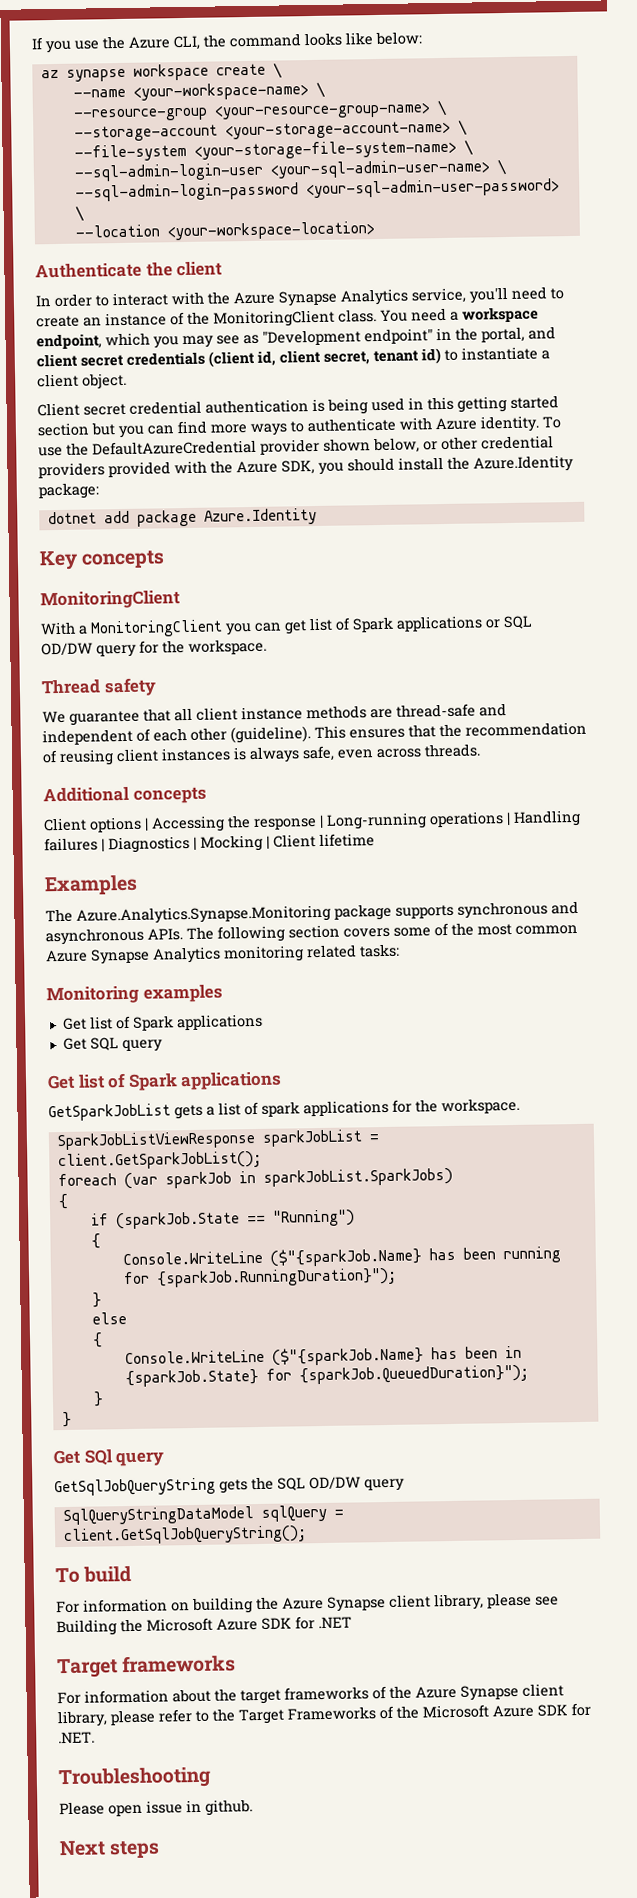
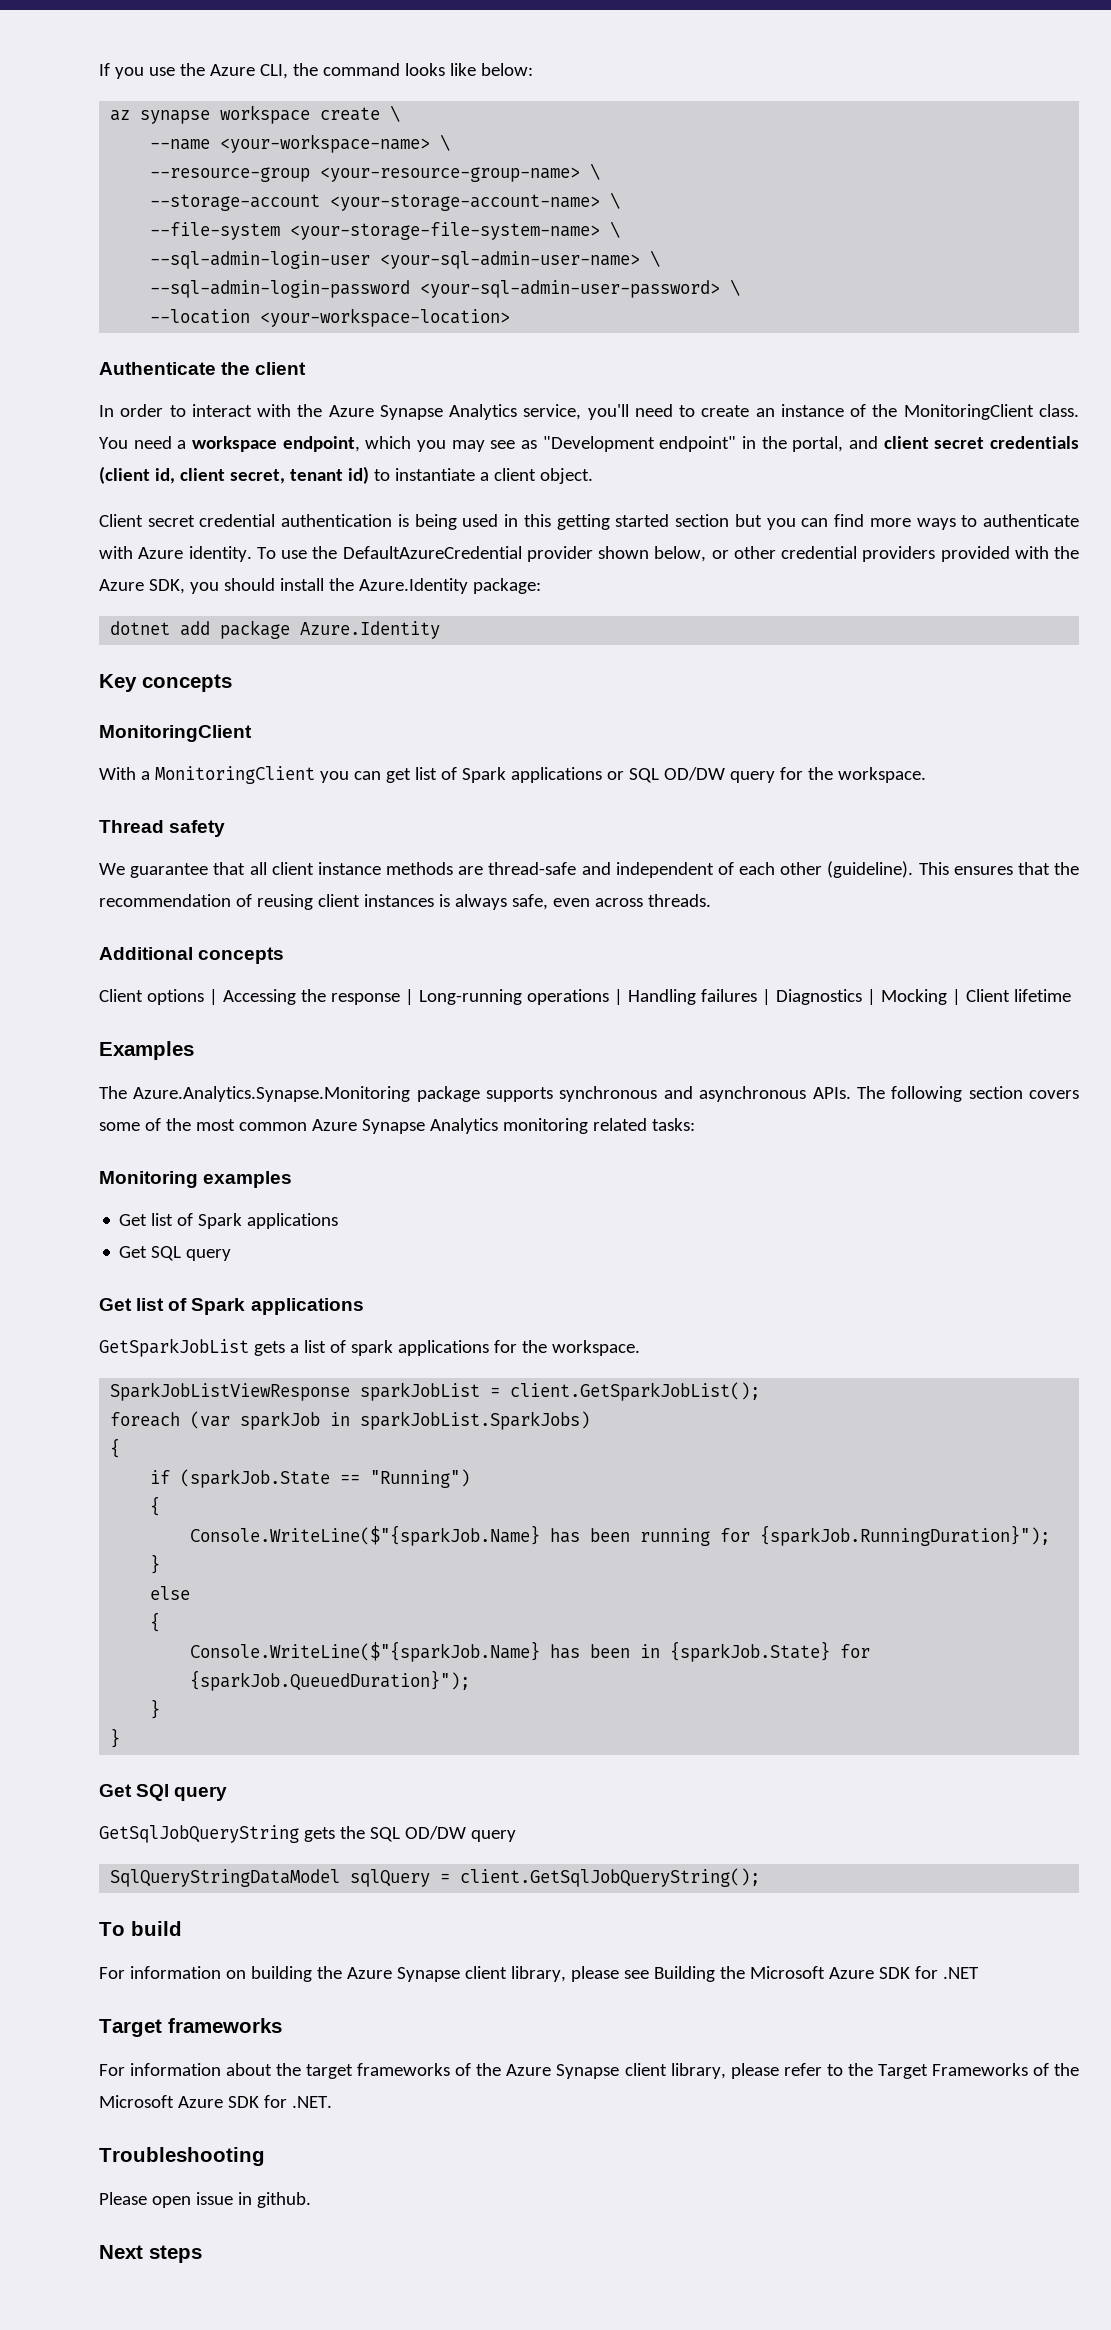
- Console.WriteLine ($"{sparkJob.Name} has been running for {sparkJob.RunningDuration}");
+ Console.WriteLine($"{sparkJob.Name} has been running for {sparkJob.RunningDuration}");
- Console.WriteLine ($"{sparkJob.Name} has been in {sparkJob.State} for {sparkJob.QueuedDuration}");
+ Console.WriteLine($"{sparkJob.Name} has been in {sparkJob.State} for {sparkJob.QueuedDuration}");

